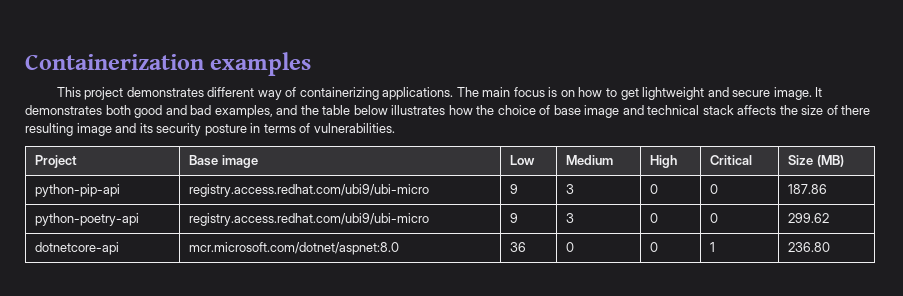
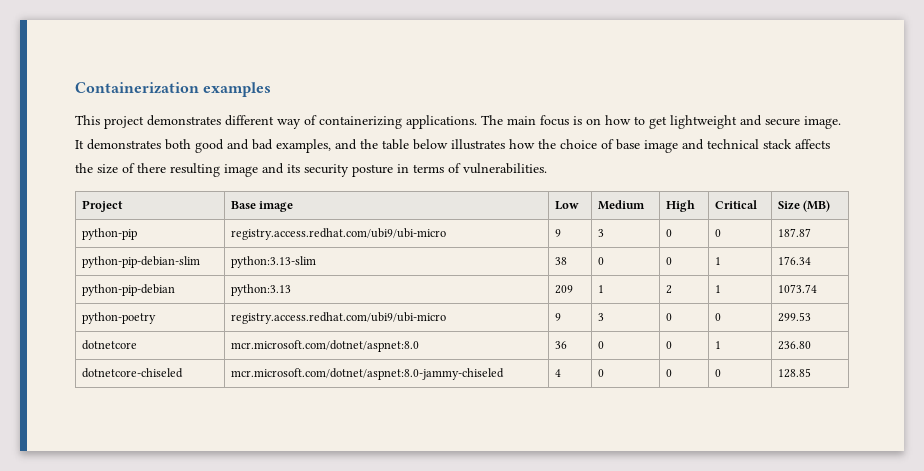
- python-pip-api | registry.access.redhat.com/ubi9/ubi-micro | 9 | 3 | 0 | 0 | 187.86
- python-poetry-api | registry.access.redhat.com/ubi9/ubi-micro | 9 | 3 | 0 | 0 | 299.62
- dotnetcore-api | mcr.microsoft.com/dotnet/aspnet:8.0 | 36 | 0 | 0 | 1 | 236.80
+ python-pip | registry.access.redhat.com/ubi9/ubi-micro | 9 | 3 | 0 | 0 | 187.87
+ python-pip-debian-slim | python:3.13-slim | 38 | 0 | 0 | 1 | 176.34
+ python-pip-debian | python:3.13 | 209 | 1 | 2 | 1 | 1073.74
+ python-poetry | registry.access.redhat.com/ubi9/ubi-micro | 9 | 3 | 0 | 0 | 299.53
+ dotnetcore | mcr.microsoft.com/dotnet/aspnet:8.0 | 36 | 0 | 0 | 1 | 236.80
+ dotnetcore-chiseled | mcr.microsoft.com/dotnet/aspnet:8.0-jammy-chiseled | 4 | 0 | 0 | 0 | 128.85

